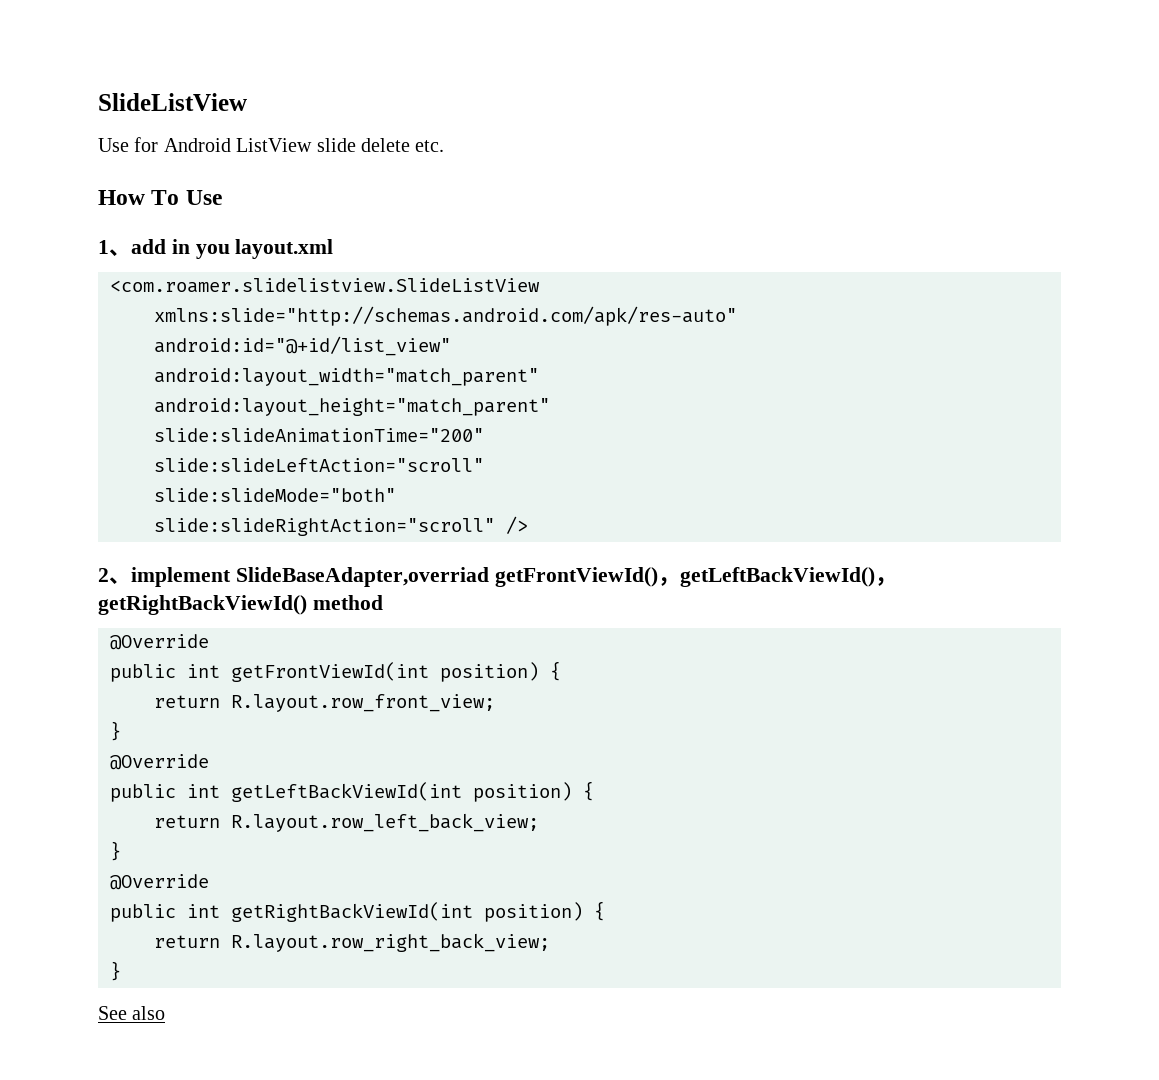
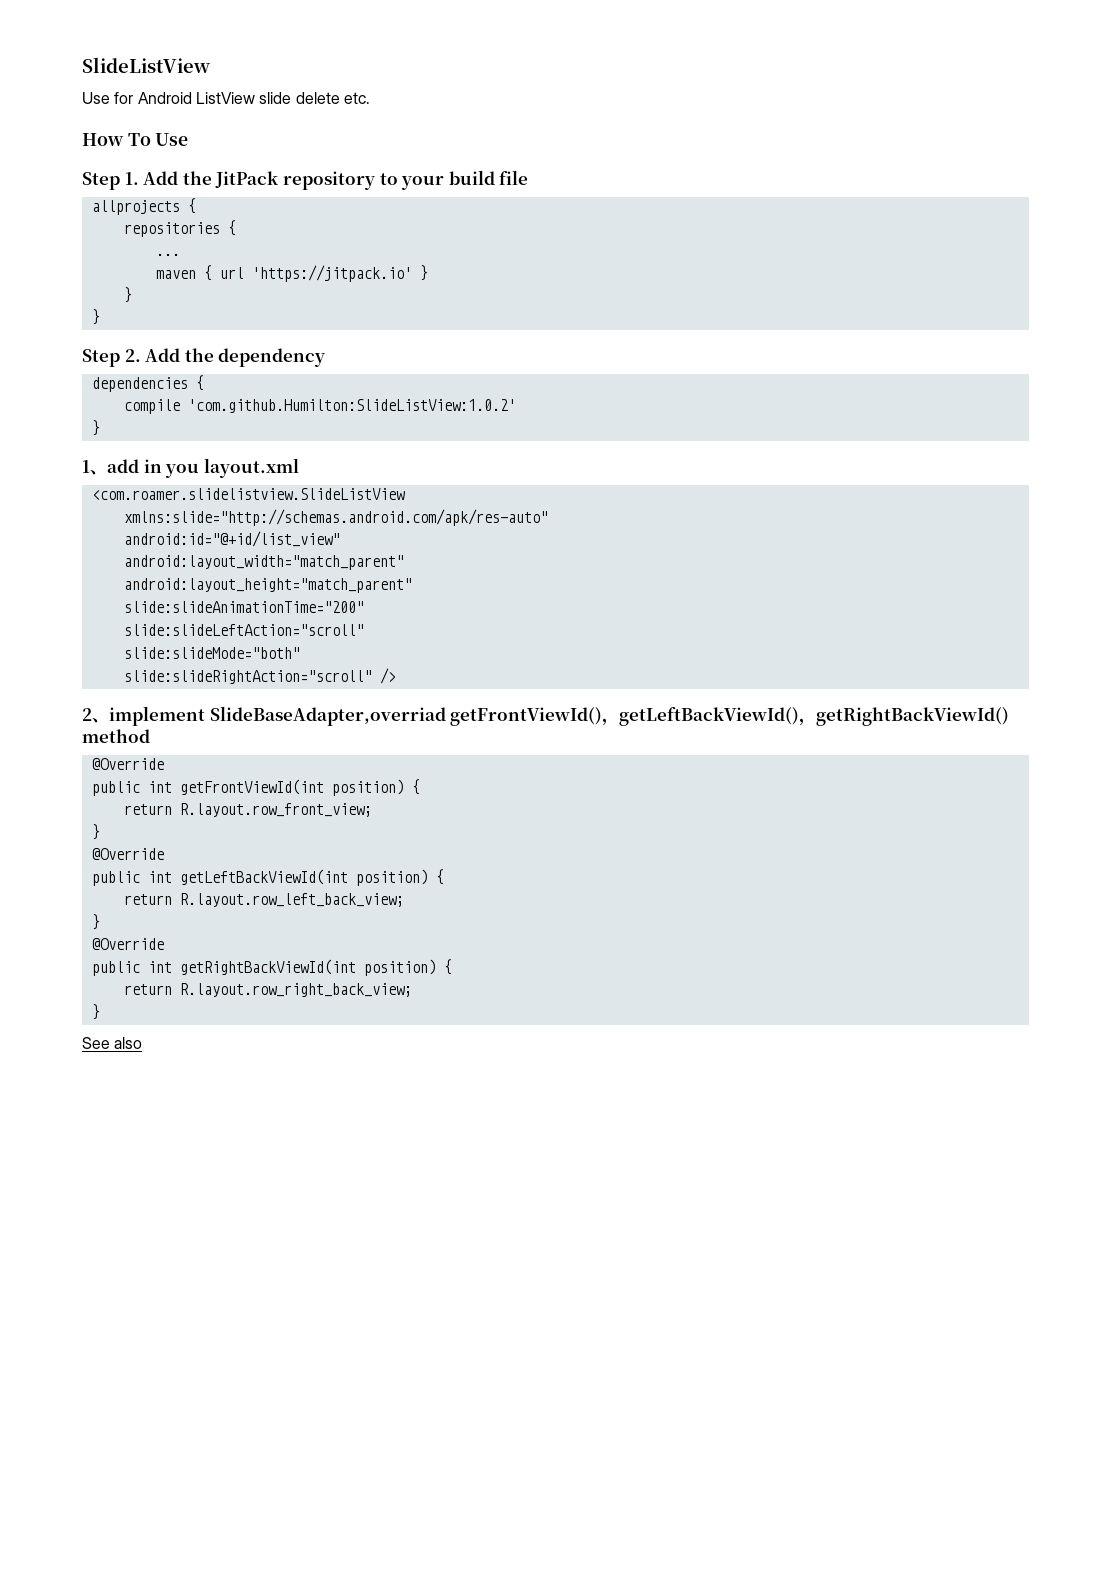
+ Step 1. Add the JitPack repository to your build file
+ allprojects {
+ repositories {
+ ...
+ maven { url 'https://jitpack.io' }
+ }
+ }
+ Step 2. Add the dependency
+ dependencies {
+ compile 'com.github.Humilton:SlideListView:1.0.2'
+ }

